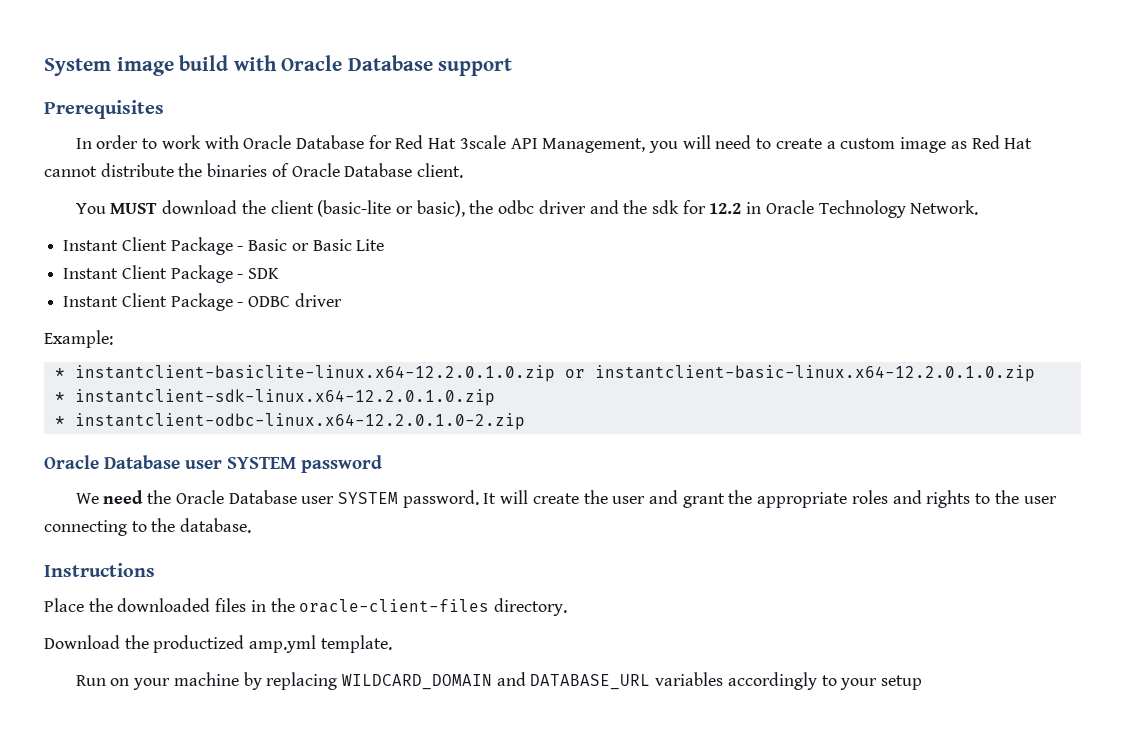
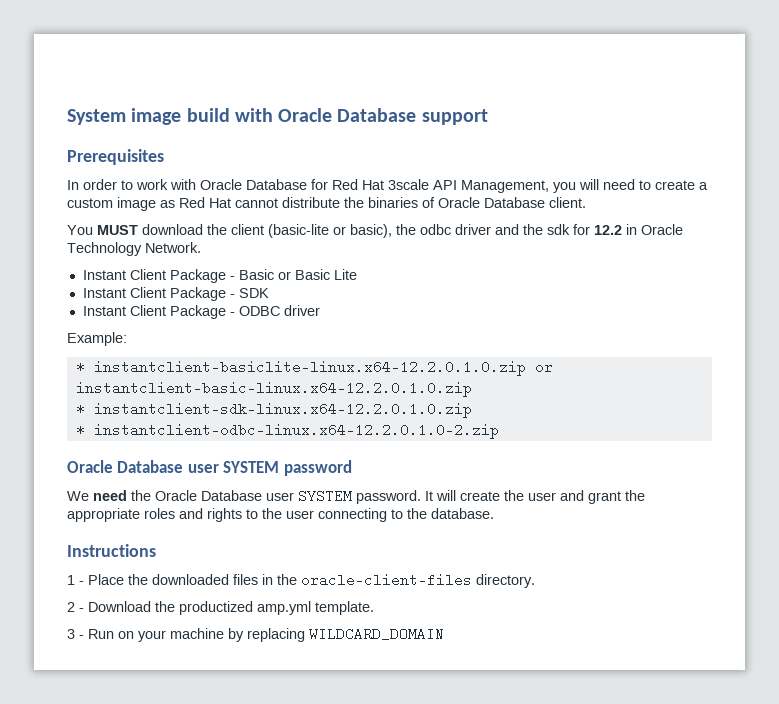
- Place the downloaded files in the oracle-client-files directory.
+ 1 - Place the downloaded files in the oracle-client-files directory.
- Download the productized amp.yml template.
+ 2 - Download the productized amp.yml template.
- Run on your machine by replacing WILDCARD_DOMAIN and DATABASE_URL variables accordingly to your setup
+ 3 - Run on your machine by replacing WILDCARD_DOMAIN

